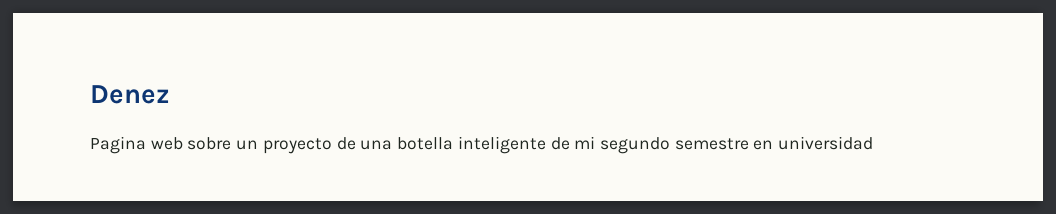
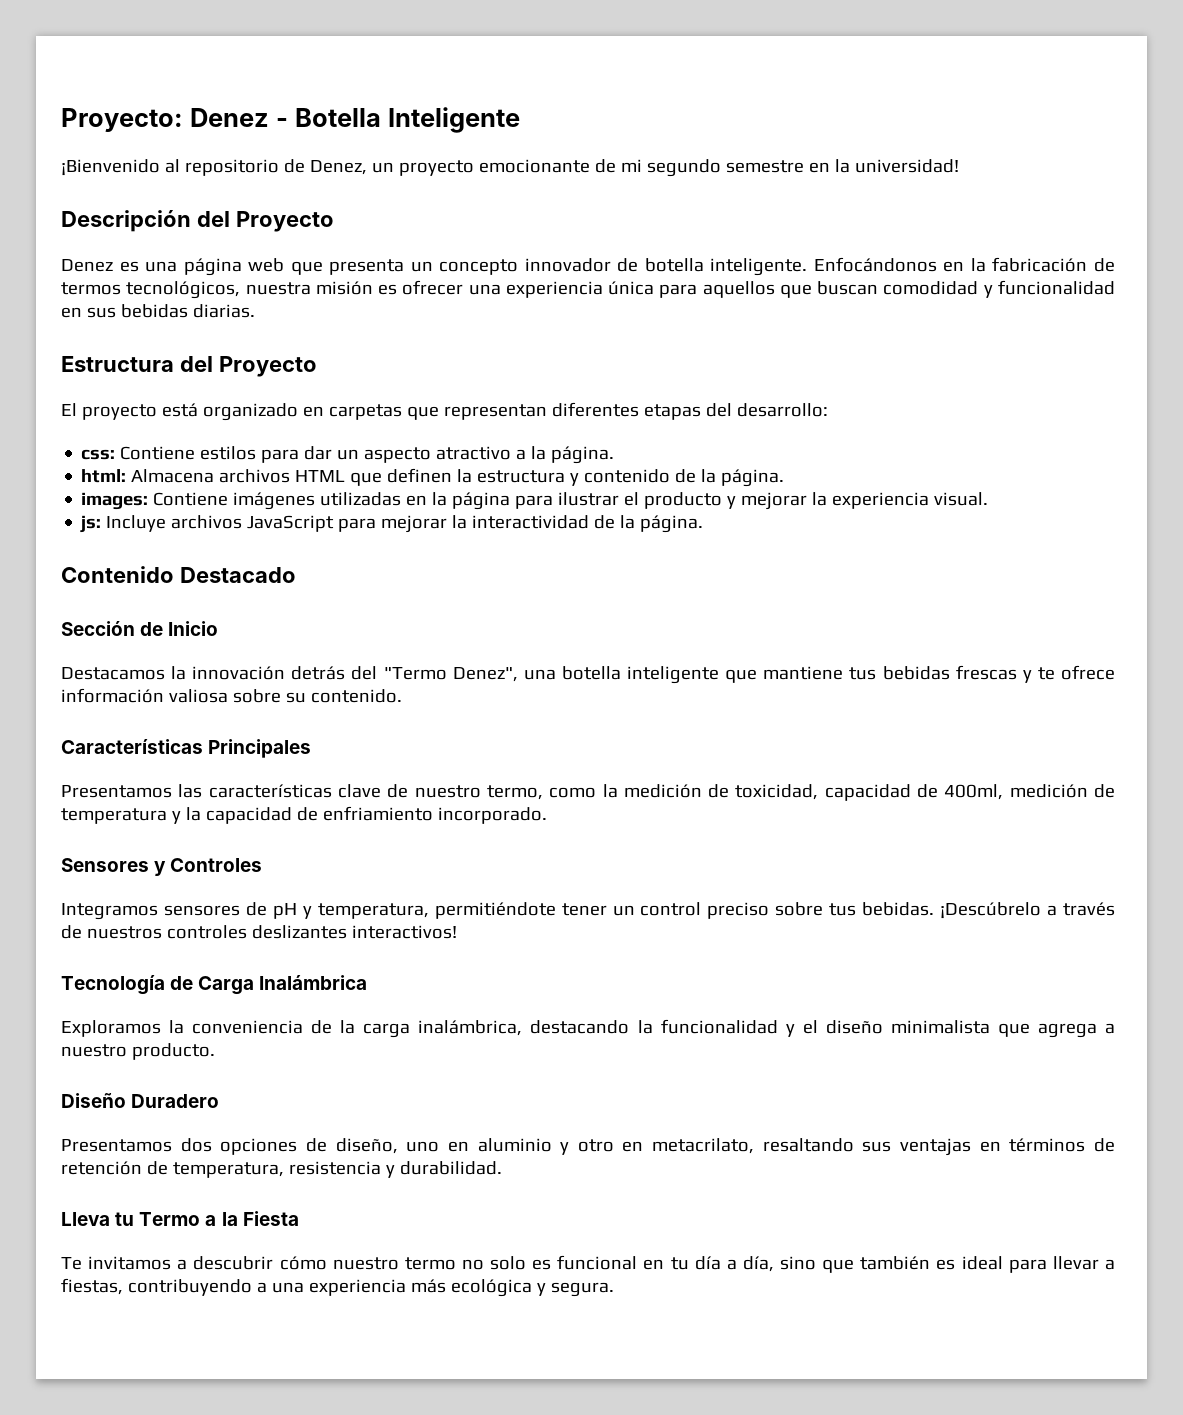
- Denez
- Pagina web sobre un proyecto de una botella inteligente de mi segundo semestre en universidad
+ Proyecto: Denez - Botella Inteligente
+ ¡Bienvenido al repositorio de Denez, un proyecto emocionante de mi segundo semestre en la universidad!
+ Descripción del Proyecto
+ Denez es una página web que presenta un concepto innovador de botella inteligente. Enfocándonos en la fabricación de termos tecnológicos, nuestra misión es ofrecer una experiencia única para aquellos que buscan comodidad y funcionalidad en sus bebidas diarias.
+ Estructura del Proyecto
+ El proyecto está organizado en carpetas que representan diferentes etapas del desarrollo:
+ css: Contiene estilos para dar un aspecto atractivo a la página.
+ html: Almacena archivos HTML que definen la estructura y contenido de la página.
+ images: Contiene imágenes utilizadas en la página para ilustrar el producto y mejorar la experiencia visual.
+ js: Incluye archivos JavaScript para mejorar la interactividad de la página.
+ Contenido Destacado
+ Sección de Inicio
+ Destacamos la innovación detrás del "Termo Denez", una botella inteligente que mantiene tus bebidas frescas y te ofrece información valiosa sobre su contenido.
+ Características Principales
+ Presentamos las características clave de nuestro termo, como la medición de toxicidad, capacidad de 400ml, medición de temperatura y la capacidad de enfriamiento incorporado.
+ Sensores y Controles
+ Integramos sensores de pH y temperatura, permitiéndote tener un control preciso sobre tus bebidas. ¡Descúbrelo a través de nuestros controles deslizantes interactivos!
+ Tecnología de Carga Inalámbrica
+ Exploramos la conveniencia de la carga inalámbrica, destacando la funcionalidad y el diseño minimalista que agrega a nuestro producto.
+ Diseño Duradero
+ Presentamos dos opciones de diseño, uno en aluminio y otro en metacrilato, resaltando sus ventajas en términos de retención de temperatura, resistencia y durabilidad.
+ Lleva tu Termo a la Fiesta
+ Te invitamos a descubrir cómo nuestro termo no solo es funcional en tu día a día, sino que también es ideal para llevar a fiestas, contribuyendo a una experiencia más ecológica y segura.

